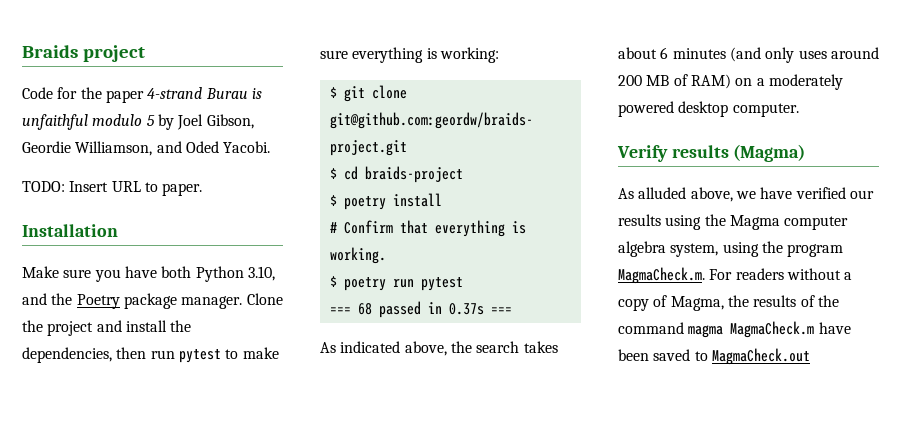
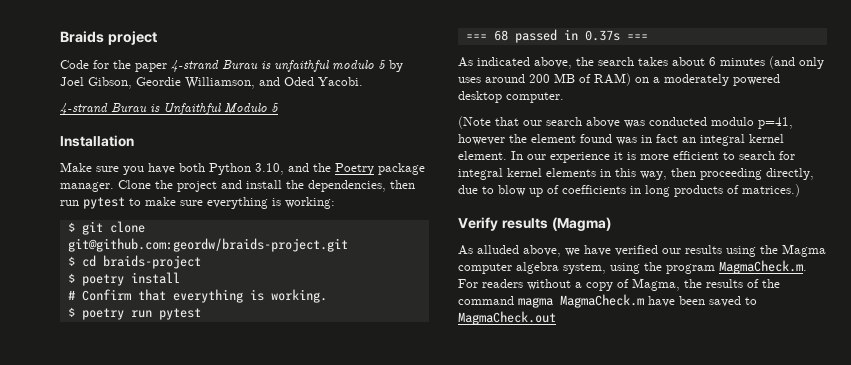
- TODO: Insert URL to paper.
+ 4-strand Burau is Unfaithful Modulo 5
+ (Note that our search above was conducted modulo p=41, however the element found was in fact an integral kernel element. In our experience it is more efficient to search for integral kernel elements in this way, then proceeding directly, due to blow up of coefficients in long products of matrices.)

